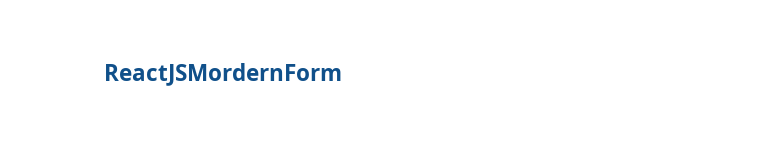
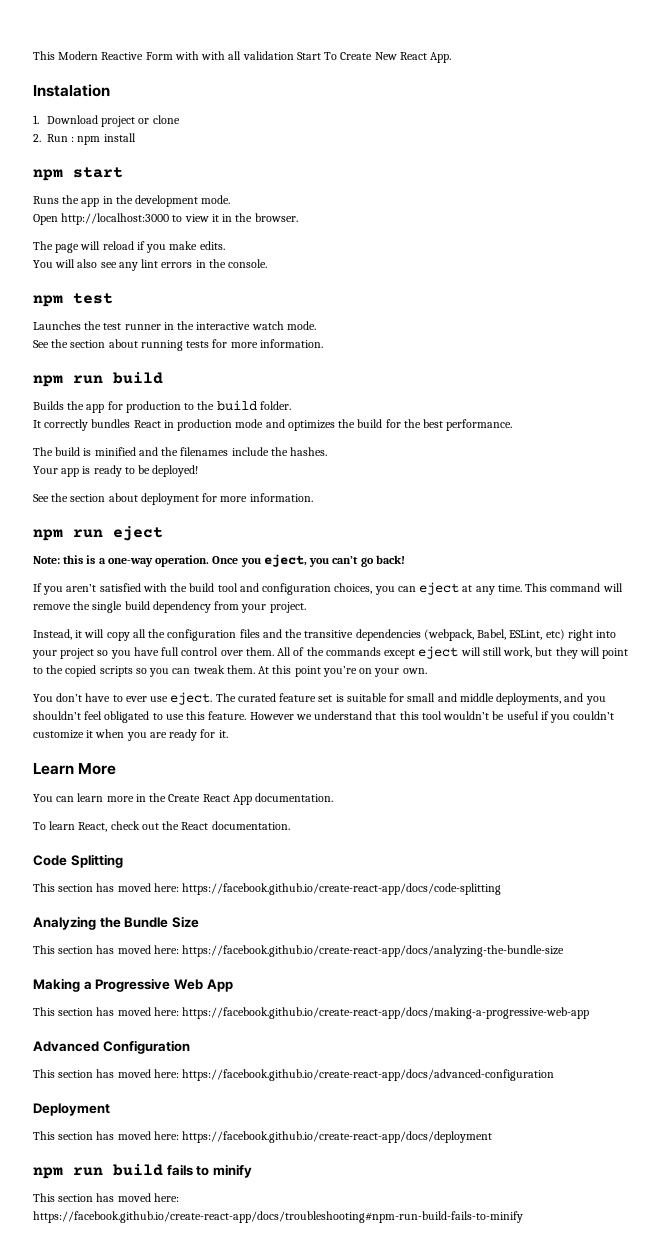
- ReactJSMordernForm
+ This Modern Reactive Form with with all validation Start To Create New React App.
+ Instalation
+ 1. Download project or clone
+ 2. Run : npm install
+ npm start
+ Runs the app in the development mode.
+ Open http://localhost:3000 to view it in the browser.
+ The page will reload if you make edits.
+ You will also see any lint errors in the console.
+ npm test
+ Launches the test runner in the interactive watch mode.
+ See the section about running tests for more information.
+ npm run build
+ Builds the app for production to the build folder.
+ It correctly bundles React in production mode and optimizes the build for the best performance.
+ The build is minified and the filenames include the hashes.
+ Your app is ready to be deployed!
+ See the section about deployment for more information.
+ npm run eject
+ Note: this is a one-way operation. Once you eject, you can’t go back!
+ If you aren’t satisfied with the build tool and configuration choices, you can eject at any time. This command will remove the single build dependency from your project.
+ Instead, it will copy all the configuration files and the transitive dependencies (webpack, Babel, ESLint, etc) right into your project so you have full control over them. All of the commands except eject will still work, but they will point to the copied scripts so you can tweak them. At this point you’re on your own.
+ You don’t have to ever use eject. The curated feature set is suitable for small and middle deployments, and you shouldn’t feel obligated to use this feature. However we understand that this tool wouldn’t be useful if you couldn’t customize it when you are ready for it.
+ Learn More
+ You can learn more in the Create React App documentation.
+ To learn React, check out the React documentation.
+ Code Splitting
+ This section has moved here: https://facebook.github.io/create-react-app/docs/code-splitting
+ Analyzing the Bundle Size
+ This section has moved here: https://facebook.github.io/create-react-app/docs/analyzing-the-bundle-size
+ Making a Progressive Web App
+ This section has moved here: https://facebook.github.io/create-react-app/docs/making-a-progressive-web-app
+ Advanced Configuration
+ This section has moved here: https://facebook.github.io/create-react-app/docs/advanced-configuration
+ Deployment
+ This section has moved here: https://facebook.github.io/create-react-app/docs/deployment
+ npm run build fails to minify
+ This section has moved here: https://facebook.github.io/create-react-app/docs/troubleshooting#npm-run-build-fails-to-minify

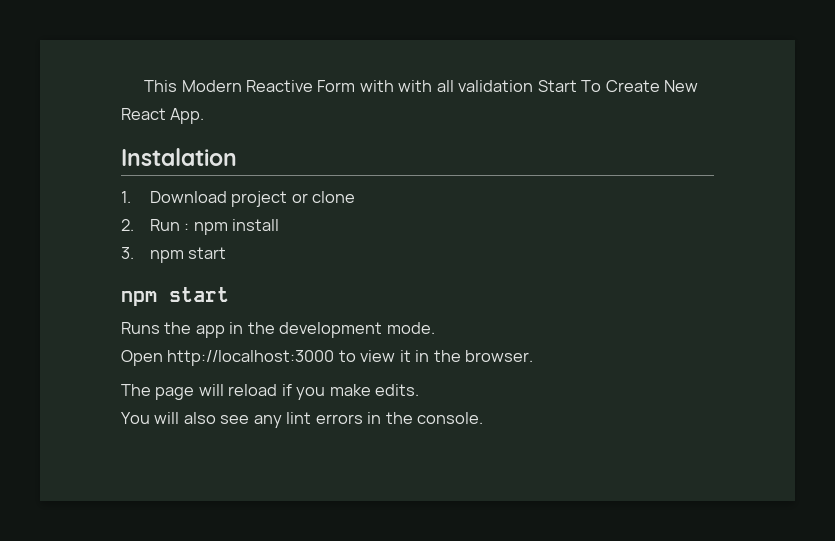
+ 3. npm start
- npm test
- Launches the test runner in the interactive watch mode.
- See the section about running tests for more information.
- npm run build
- Builds the app for production to the build folder.
- It correctly bundles React in production mode and optimizes the build for the best performance.
- The build is minified and the filenames include the hashes.
- Your app is ready to be deployed!
- See the section about deployment for more information.
- npm run eject
- Note: this is a one-way operation. Once you eject, you can’t go back!
- If you aren’t satisfied with the build tool and configuration choices, you can eject at any time. This command will remove the single build dependency from your project.
- Instead, it will copy all the configuration files and the transitive dependencies (webpack, Babel, ESLint, etc) right into your project so you have full control over them. All of the commands except eject will still work, but they will point to the copied scripts so you can tweak them. At this point you’re on your own.
- You don’t have to ever use eject. The curated feature set is suitable for small and middle deployments, and you shouldn’t feel obligated to use this feature. However we understand that this tool wouldn’t be useful if you couldn’t customize it when you are ready for it.
- Learn More
- You can learn more in the Create React App documentation.
- To learn React, check out the React documentation.
- Code Splitting
- This section has moved here: https://facebook.github.io/create-react-app/docs/code-splitting
- Analyzing the Bundle Size
- This section has moved here: https://facebook.github.io/create-react-app/docs/analyzing-the-bundle-size
- Making a Progressive Web App
- This section has moved here: https://facebook.github.io/create-react-app/docs/making-a-progressive-web-app
- Advanced Configuration
- This section has moved here: https://facebook.github.io/create-react-app/docs/advanced-configuration
- Deployment
- This section has moved here: https://facebook.github.io/create-react-app/docs/deployment
- npm run build fails to minify
- This section has moved here: https://facebook.github.io/create-react-app/docs/troubleshooting#npm-run-build-fails-to-minify

